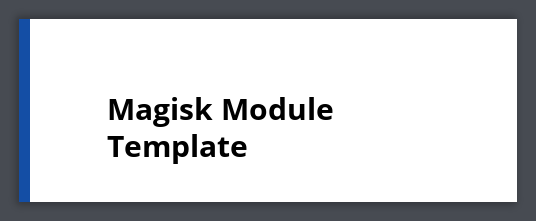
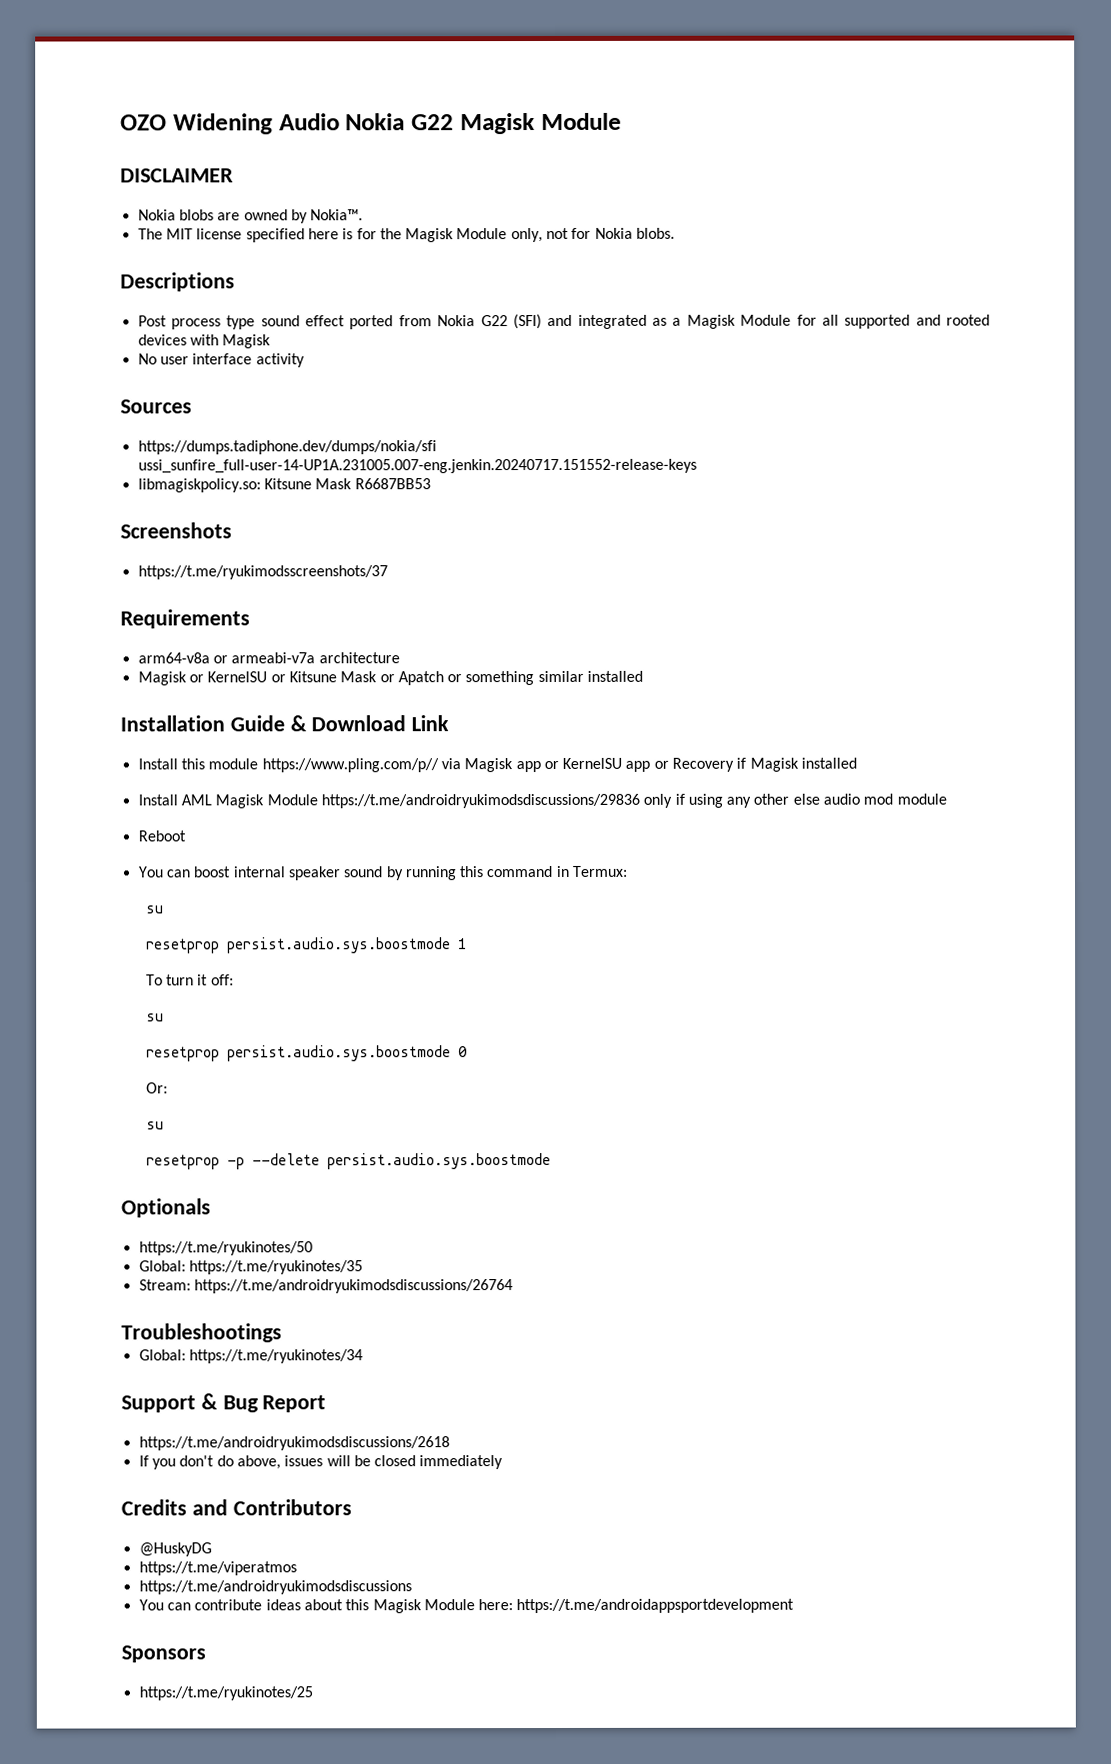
- Magisk Module Template
+ OZO Widening Audio Nokia G22 Magisk Module
+ DISCLAIMER
+ Nokia blobs are owned by Nokia™.
+ The MIT license specified here is for the Magisk Module only, not for Nokia blobs.
+ Descriptions
+ Post process type sound effect ported from Nokia G22 (SFI) and integrated as a Magisk Module for all supported and rooted devices with Magisk
+ No user interface activity
+ Sources
+ https://dumps.tadiphone.dev/dumps/nokia/sfi ussi_sunfire_full-user-14-UP1A.231005.007-eng.jenkin.20240717.151552-release-keys
+ libmagiskpolicy.so: Kitsune Mask R6687BB53
+ Screenshots
+ https://t.me/ryukimodsscreenshots/37
+ Requirements
+ arm64-v8a or armeabi-v7a architecture
+ Magisk or KernelSU or Kitsune Mask or Apatch or something similar installed
+ Installation Guide & Download Link
+ Install this module https://www.pling.com/p// via Magisk app or KernelSU app or Recovery if Magisk installed
+ Install AML Magisk Module https://t.me/androidryukimodsdiscussions/29836 only if using any other else audio mod module
+ Reboot
+ You can boost internal speaker sound by running this command in Termux:
+ su
+ resetprop persist.audio.sys.boostmode 1
+ To turn it off:
+ su
+ resetprop persist.audio.sys.boostmode 0
+ Or:
+ su
+ resetprop -p --delete persist.audio.sys.boostmode
+ Optionals
+ https://t.me/ryukinotes/50
+ Global: https://t.me/ryukinotes/35
+ Stream: https://t.me/androidryukimodsdiscussions/26764
+ Troubleshootings
+ Global: https://t.me/ryukinotes/34
+ Support & Bug Report
+ https://t.me/androidryukimodsdiscussions/2618
+ If you don't do above, issues will be closed immediately
+ Credits and Contributors
+ @HuskyDG
+ https://t.me/viperatmos
+ https://t.me/androidryukimodsdiscussions
+ You can contribute ideas about this Magisk Module here: https://t.me/androidappsportdevelopment
+ Sponsors
+ https://t.me/ryukinotes/25

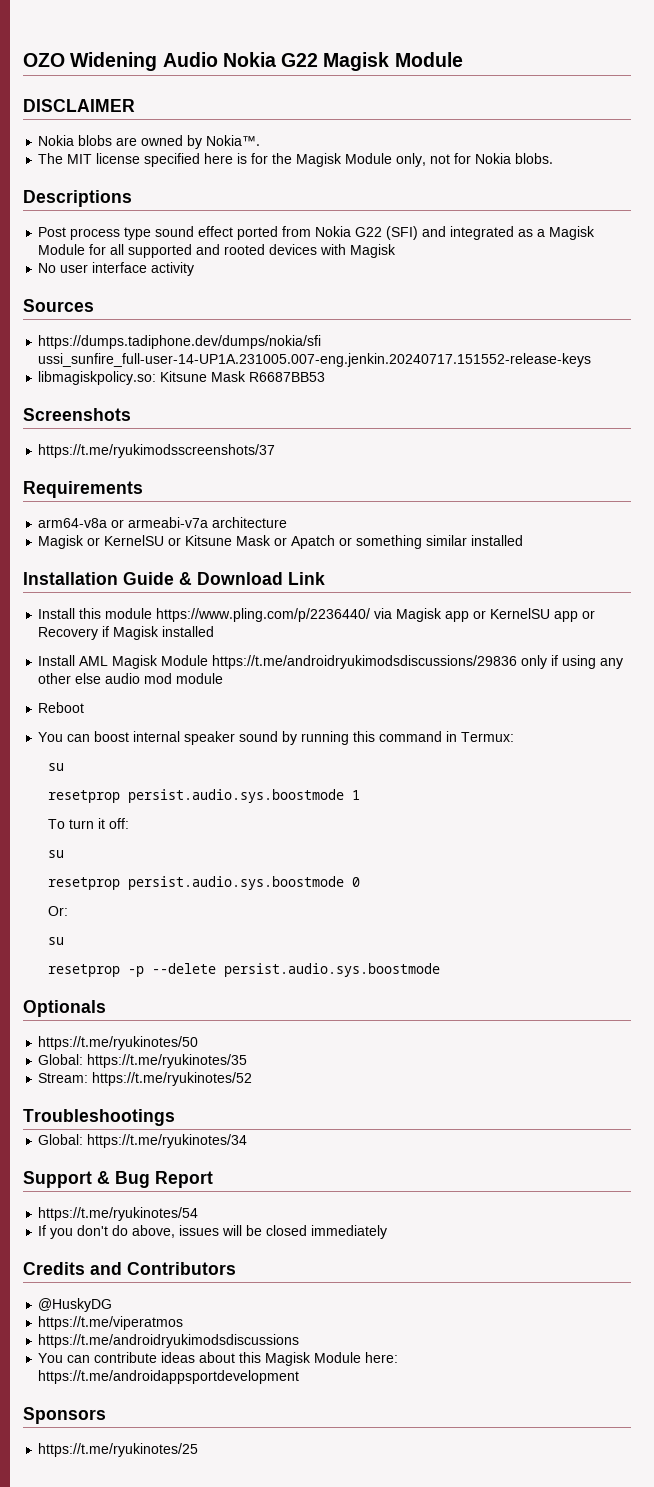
- Install this module https://www.pling.com/p// via Magisk app or KernelSU app or Recovery if Magisk installed
+ Install this module https://www.pling.com/p/2236440/ via Magisk app or KernelSU app or Recovery if Magisk installed
- Stream: https://t.me/androidryukimodsdiscussions/26764
+ Stream: https://t.me/ryukinotes/52
- https://t.me/androidryukimodsdiscussions/2618
+ https://t.me/ryukinotes/54

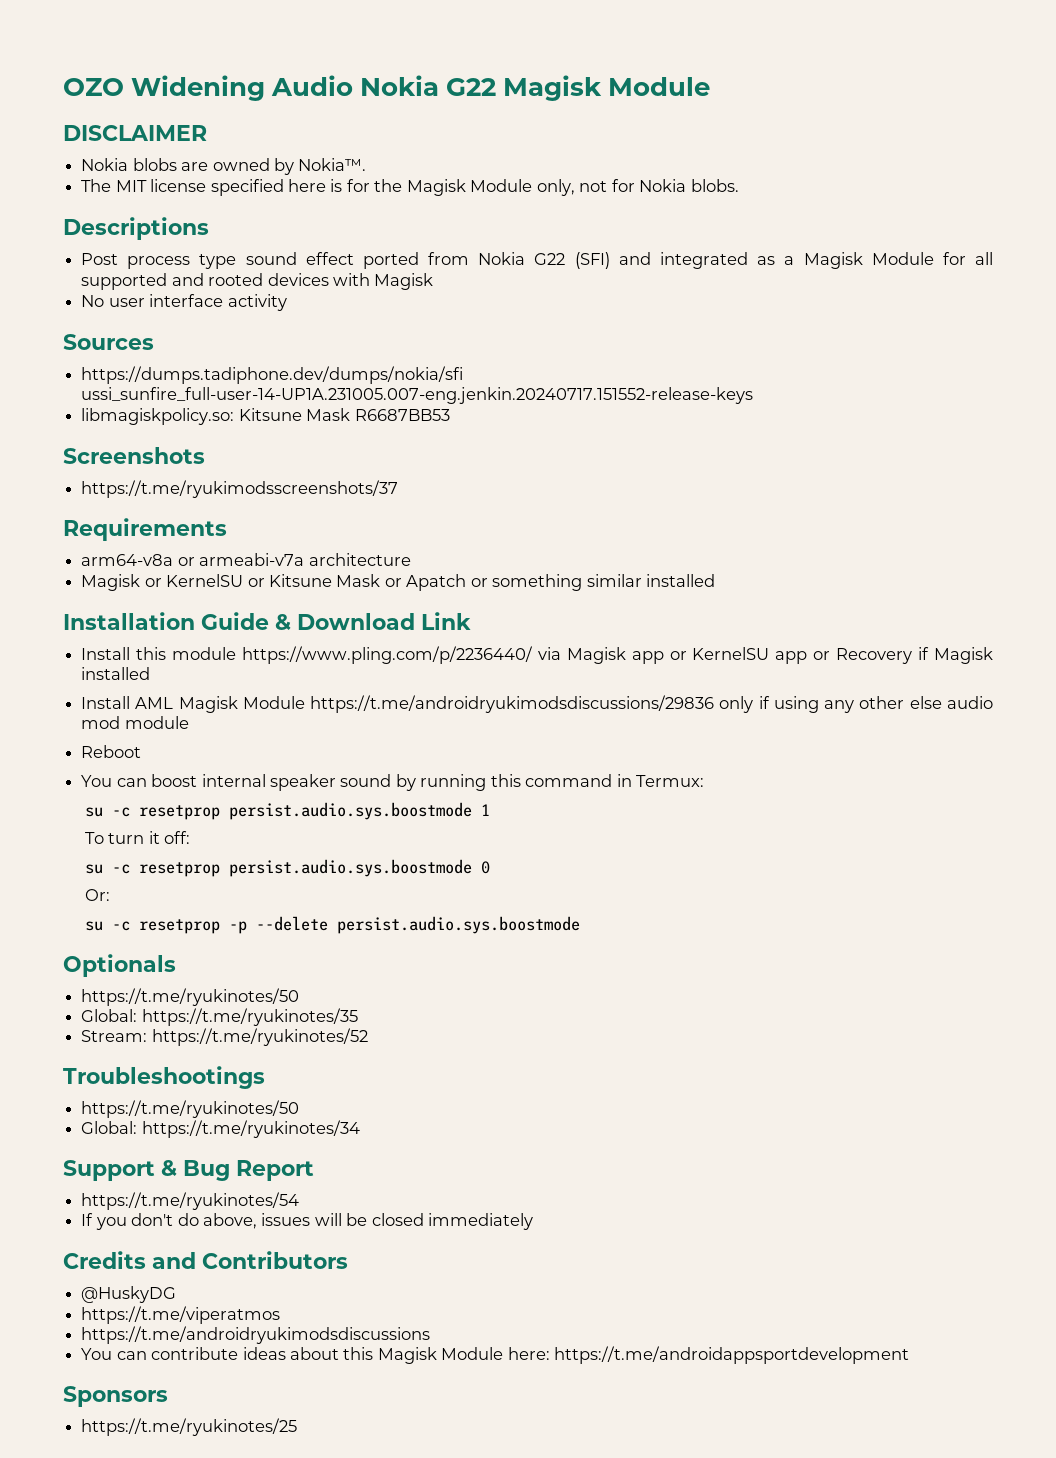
  You can boost internal speaker sound by running this command in Termux:
- su
- resetprop persist.audio.sys.boostmode 1
+ su -c resetprop persist.audio.sys.boostmode 1
  To turn it off:
- su
- resetprop persist.audio.sys.boostmode 0
+ su -c resetprop persist.audio.sys.boostmode 0
  Or:
- su
- resetprop -p --delete persist.audio.sys.boostmode
+ su -c resetprop -p --delete persist.audio.sys.boostmode
  Troubleshootings
+ https://t.me/ryukinotes/50

